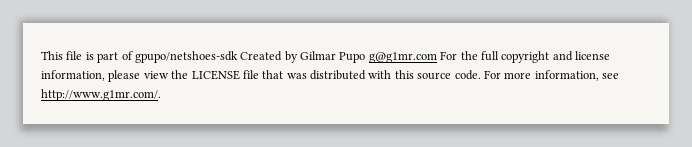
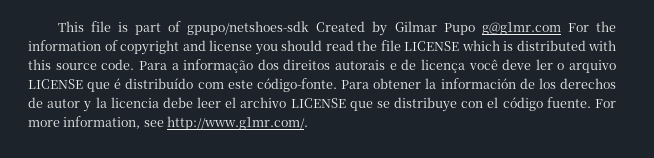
- This file is part of gpupo/netshoes-sdk Created by Gilmar Pupo g@g1mr.com For the full copyright and license information, please view the LICENSE file that was distributed with this source code.
+ This file is part of gpupo/netshoes-sdk Created by Gilmar Pupo g@g1mr.com For the information of copyright and license you should read the file LICENSE which is distributed with this source code.
+ Para a informação dos direitos autorais e de licença você deve ler o arquivo LICENSE que é distribuído com este código-fonte. Para obtener la información de los derechos de autor y la licencia debe leer el archivo LICENSE que se distribuye con el código fuente.

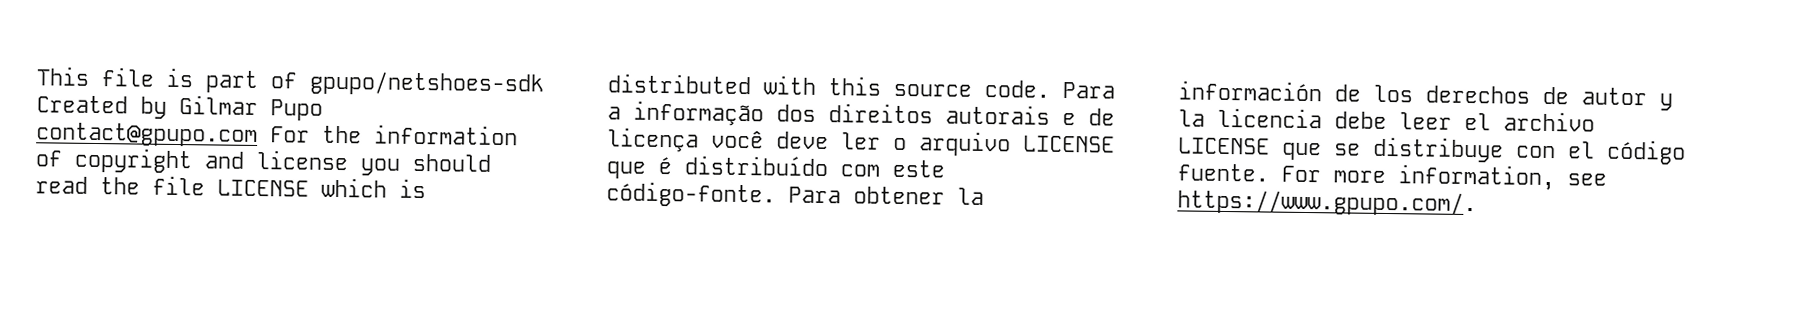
- This file is part of gpupo/netshoes-sdk Created by Gilmar Pupo g@g1mr.com For the information of copyright and license you should read the file LICENSE which is distributed with this source code.
+ This file is part of gpupo/netshoes-sdk Created by Gilmar Pupo contact@gpupo.com For the information of copyright and license you should read the file LICENSE which is distributed with this source code.
- For more information, see http://www.g1mr.com/.
+ For more information, see https://www.gpupo.com/.

